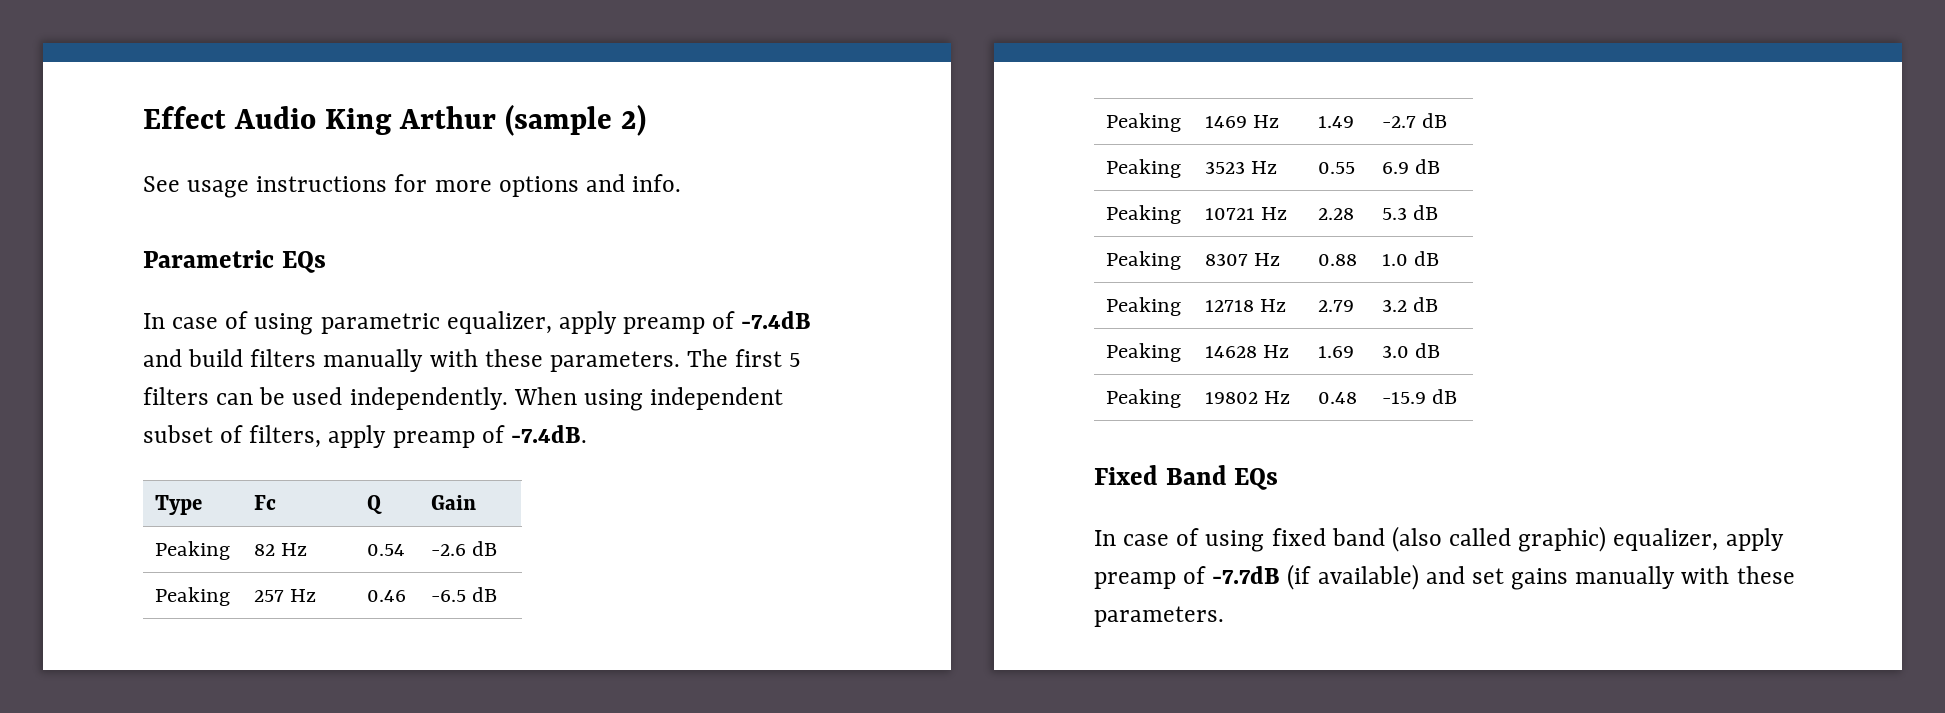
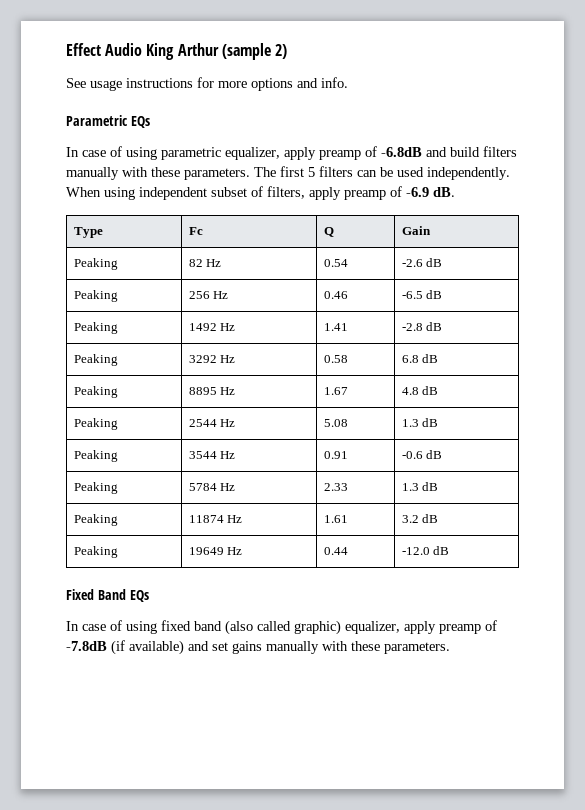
- In case of using parametric equalizer, apply preamp of -7.4dB and build filters manually with these parameters.
+ In case of using parametric equalizer, apply preamp of -6.8dB and build filters manually with these parameters.
- When using independent subset of filters, apply preamp of -7.4dB.
+ When using independent subset of filters, apply preamp of -6.9 dB.
- Peaking | 257 Hz | 0.46 | -6.5 dB
+ Peaking | 256 Hz | 0.46 | -6.5 dB
- Peaking | 1469 Hz | 1.49 | -2.7 dB
- Peaking | 3523 Hz | 0.55 | 6.9 dB
- Peaking | 10721 Hz | 2.28 | 5.3 dB
- Peaking | 8307 Hz | 0.88 | 1.0 dB
- Peaking | 12718 Hz | 2.79 | 3.2 dB
+ Peaking | 1492 Hz | 1.41 | -2.8 dB
+ Peaking | 3292 Hz | 0.58 | 6.8 dB
+ Peaking | 8895 Hz | 1.67 | 4.8 dB
+ Peaking | 2544 Hz | 5.08 | 1.3 dB
+ Peaking | 3544 Hz | 0.91 | -0.6 dB
+ Peaking | 5784 Hz | 2.33 | 1.3 dB
+ Peaking | 11874 Hz | 1.61 | 3.2 dB
- Peaking | 14628 Hz | 1.69 | 3.0 dB
- Peaking | 19802 Hz | 0.48 | -15.9 dB
+ Peaking | 19649 Hz | 0.44 | -12.0 dB
- In case of using fixed band (also called graphic) equalizer, apply preamp of -7.7dB (if available) and set gains manually with these parameters.
+ In case of using fixed band (also called graphic) equalizer, apply preamp of -7.8dB (if available) and set gains manually with these parameters.

